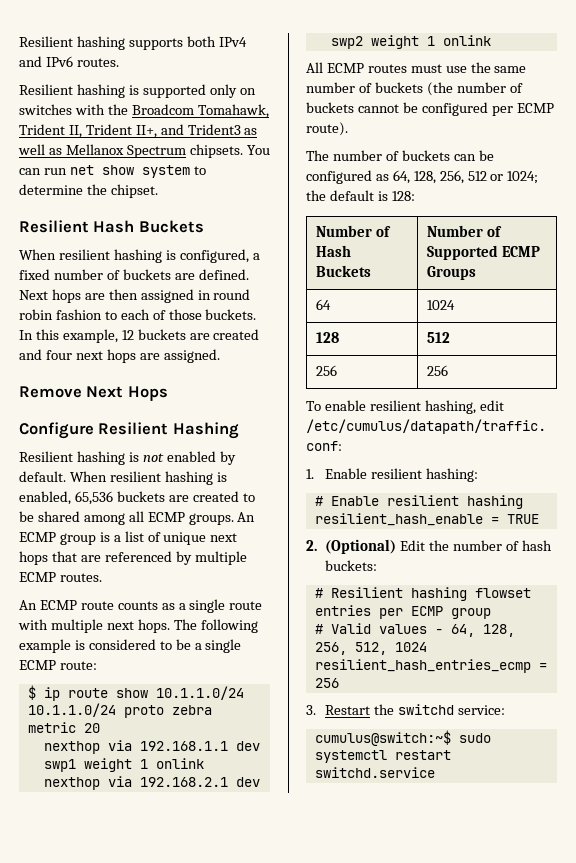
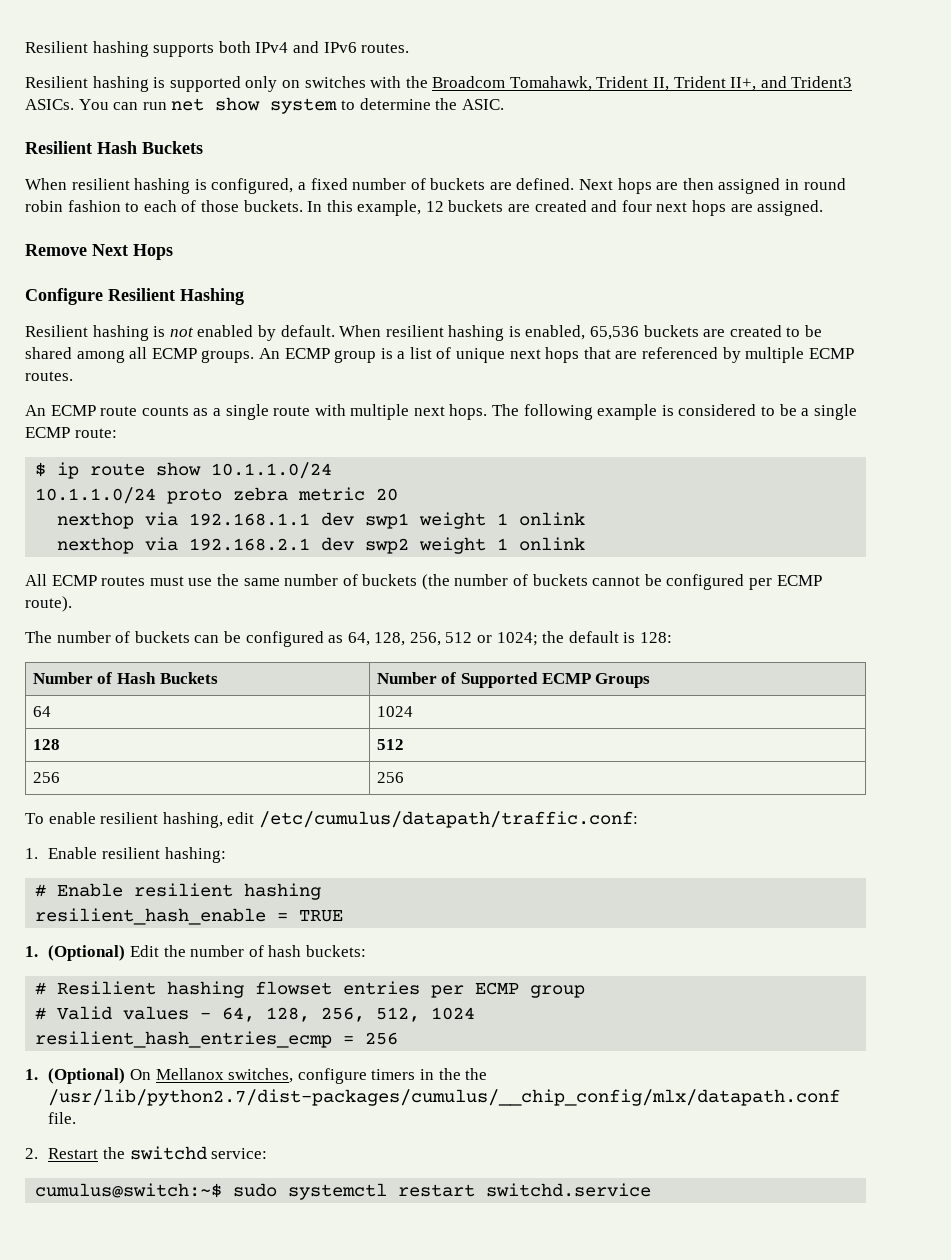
- Resilient hashing is supported only on switches with the Broadcom Tomahawk, Trident II, Trident II+, and Trident3 as well as Mellanox Spectrum chipsets.
+ Resilient hashing is supported only on switches with the Broadcom Tomahawk, Trident II, Trident II+, and Trident3 ASICs.
- You can run net show system to determine the chipset.
+ You can run net show system to determine the ASIC.
- 2. (Optional) Edit the number of hash buckets:
+ 1. (Optional) Edit the number of hash buckets:
- 3. Restart the switchd service:
+ 1. (Optional) On Mellanox switches, configure timers in the the /usr/lib/python2.7/dist-packages/cumulus/__chip_config/mlx/datapath.conf file.
+ 2. Restart the switchd service:

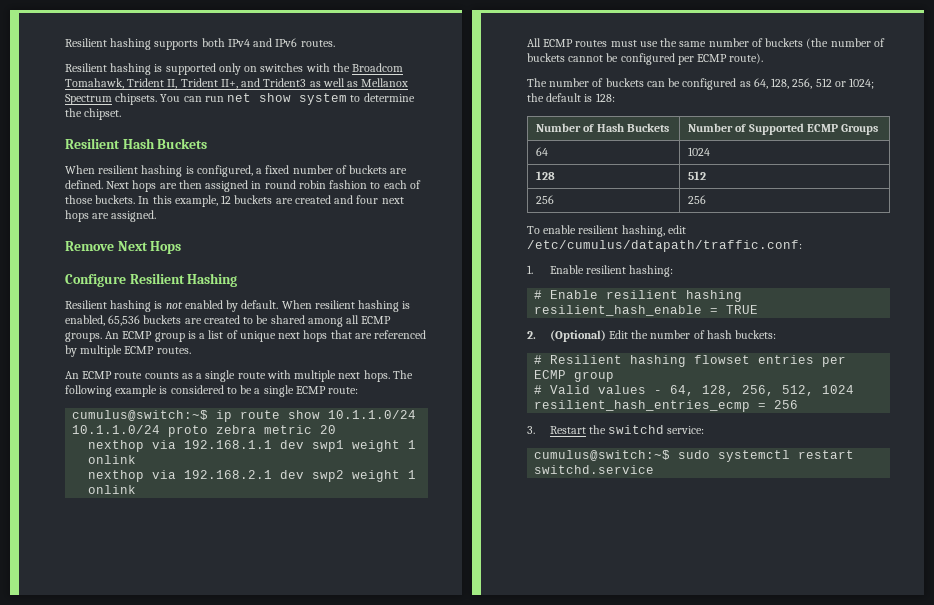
- Resilient hashing is supported only on switches with the Broadcom Tomahawk, Trident II, Trident II+, and Trident3 ASICs.
+ Resilient hashing is supported only on switches with the Broadcom Tomahawk, Trident II, Trident II+, and Trident3 as well as Mellanox Spectrum chipsets.
- You can run net show system to determine the ASIC.
+ You can run net show system to determine the chipset.
- $ ip route show 10.1.1.0/24
+ cumulus@switch:~$ ip route show 10.1.1.0/24
- 1. (Optional) Edit the number of hash buckets:
+ 2. (Optional) Edit the number of hash buckets:
- 1. (Optional) On Mellanox switches, configure timers in the the /usr/lib/python2.7/dist-packages/cumulus/__chip_config/mlx/datapath.conf file.
- 2. Restart the switchd service:
+ 3. Restart the switchd service:

